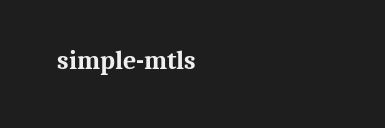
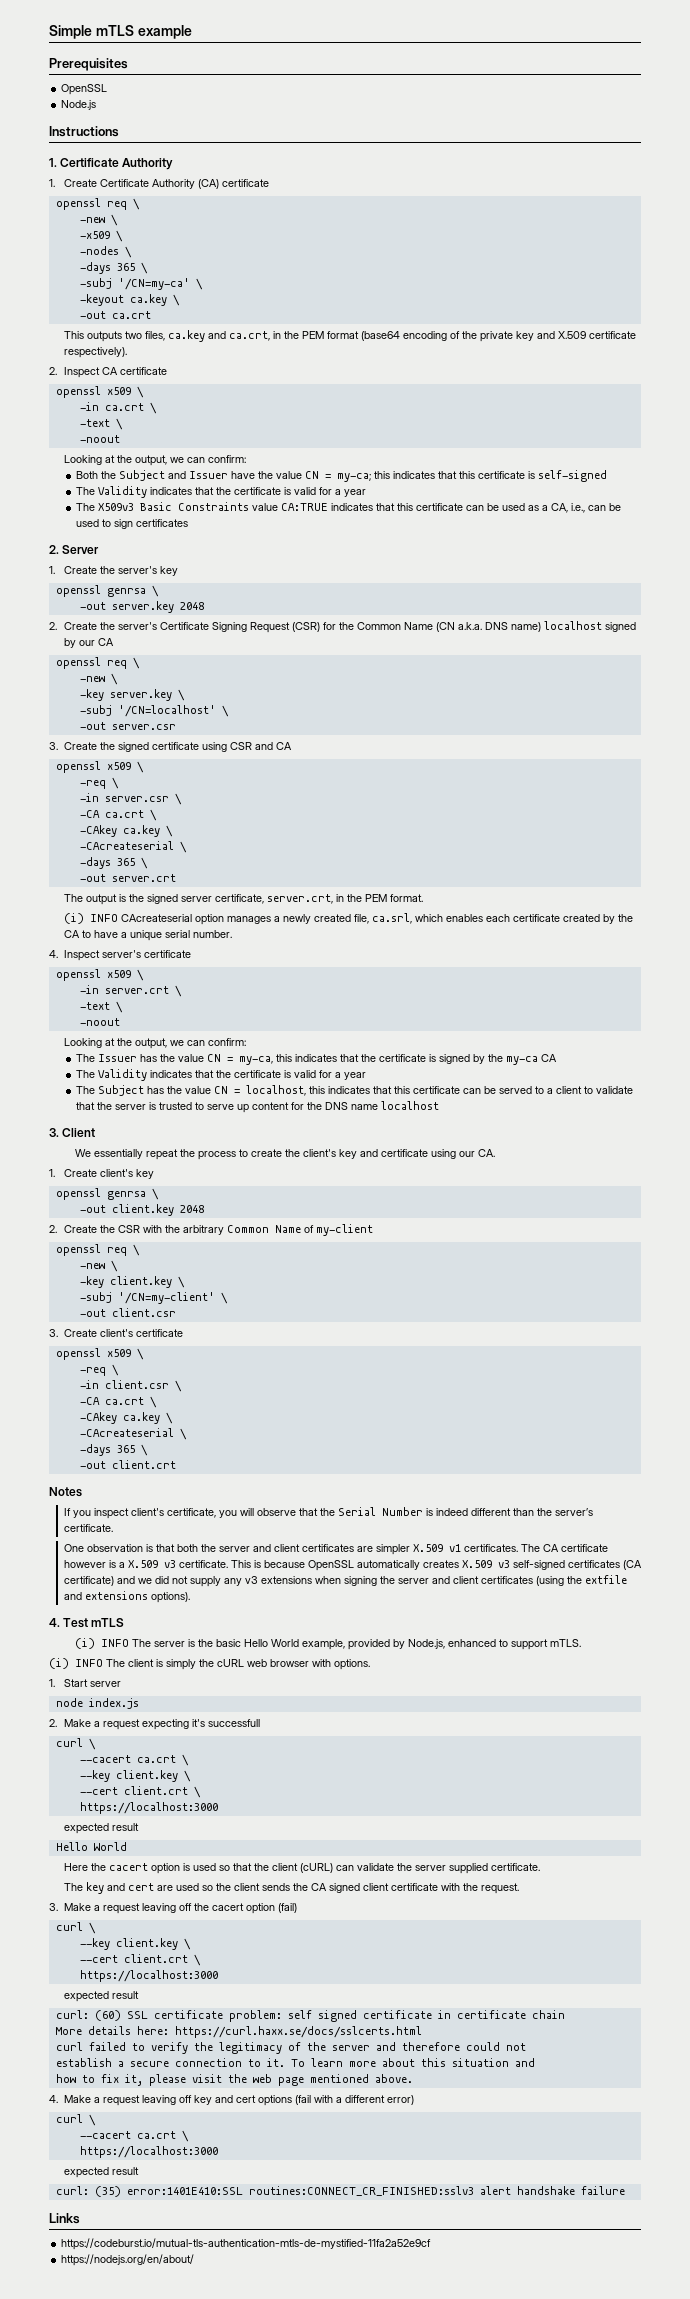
- simple-mtls
+ Simple mTLS example
+ Prerequisites
+ OpenSSL
+ Node.js
+ Instructions
+ 1. Certificate Authority
+ 1. Create Certificate Authority (CA) certificate
+ openssl req \
+ -new \
+ -x509 \
+ -nodes \
+ -days 365 \
+ -subj '/CN=my-ca' \
+ -keyout ca.key \
+ -out ca.crt
+ This outputs two files, ca.key and ca.crt, in the PEM format (base64 encoding of the private key and X.509 certificate respectively).
+ 2. Inspect CA certificate
+ openssl x509 \
+ -in ca.crt \
+ -text \
+ -noout
+ Looking at the output, we can confirm:
+ Both the Subject and Issuer have the value CN = my-ca; this indicates that this certificate is self-signed
+ The Validity indicates that the certificate is valid for a year
+ The X509v3 Basic Constraints value CA:TRUE indicates that this certificate can be used as a CA, i.e., can be used to sign certificates
+ 2. Server
+ 1. Create the server's key
+ openssl genrsa \
+ -out server.key 2048
+ 2. Create the server's Certificate Signing Request (CSR) for the Common Name (CN a.k.a. DNS name) localhost signed by our CA
+ openssl req \
+ -new \
+ -key server.key \
+ -subj '/CN=localhost' \
+ -out server.csr
+ 3. Create the signed certificate using CSR and CA
+ openssl x509 \
+ -req \
+ -in server.csr \
+ -CA ca.crt \
+ -CAkey ca.key \
+ -CAcreateserial \
+ -days 365 \
+ -out server.crt
+ The output is the signed server certificate, server.crt, in the PEM format.
+ (i) INFO CAcreateserial option manages a newly created file, ca.srl, which enables each certificate created by the CA to have a unique serial number.
+ 4. Inspect server's certificate
+ openssl x509 \
+ -in server.crt \
+ -text \
+ -noout
+ Looking at the output, we can confirm:
+ The Issuer has the value CN = my-ca, this indicates that the certificate is signed by the my-ca CA
+ The Validity indicates that the certificate is valid for a year
+ The Subject has the value CN = localhost, this indicates that this certificate can be served to a client to validate that the server is trusted to serve up content for the DNS name localhost
+ 3. Client
+ We essentially repeat the process to create the client's key and certificate using our CA.
+ 1. Create client's key
+ openssl genrsa \
+ -out client.key 2048
+ 2. Create the CSR with the arbitrary Common Name of my-client
+ openssl req \
+ -new \
+ -key client.key \
+ -subj '/CN=my-client' \
+ -out client.csr
+ 3. Create client's certificate
+ openssl x509 \
+ -req \
+ -in client.csr \
+ -CA ca.crt \
+ -CAkey ca.key \
+ -CAcreateserial \
+ -days 365 \
+ -out client.crt
+ Notes
+ If you inspect client's certificate, you will observe that the Serial Number is indeed different than the server’s certificate.
+ One observation is that both the server and client certificates are simpler X.509 v1 certificates. The CA certificate however is a X.509 v3 certificate. This is because OpenSSL automatically creates X.509 v3 self-signed certificates (CA certificate) and we did not supply any v3 extensions when signing the server and client certificates (using the extfile and extensions options).
+ 4. Test mTLS
+ (i) INFO The server is the basic Hello World example, provided by Node.js, enhanced to support mTLS.
+ (i) INFO The client is simply the cURL web browser with options.
+ 1. Start server
+ node index.js
+ 2. Make a request expecting it's successfull
+ curl \
+ --cacert ca.crt \
+ --key client.key \
+ --cert client.crt \
+ https://localhost:3000
+ expected result
+ Hello World
+ Here the cacert option is used so that the client (cURL) can validate the server supplied certificate.
+ The key and cert are used so the client sends the CA signed client certificate with the request.
+ 3. Make a request leaving off the cacert option (fail)
+ curl \
+ --key client.key \
+ --cert client.crt \
+ https://localhost:3000
+ expected result
+ curl: (60) SSL certificate problem: self signed certificate in certificate chain
+ More details here: https://curl.haxx.se/docs/sslcerts.html
+ curl failed to verify the legitimacy of the server and therefore could not
+ establish a secure connection to it. To learn more about this situation and
+ how to fix it, please visit the web page mentioned above.
+ 4. Make a request leaving off key and cert options (fail with a different error)
+ curl \
+ --cacert ca.crt \
+ https://localhost:3000
+ expected result
+ curl: (35) error:1401E410:SSL routines:CONNECT_CR_FINISHED:sslv3 alert handshake failure
+ Links
+ https://codeburst.io/mutual-tls-authentication-mtls-de-mystified-11fa2a52e9cf
+ https://nodejs.org/en/about/

